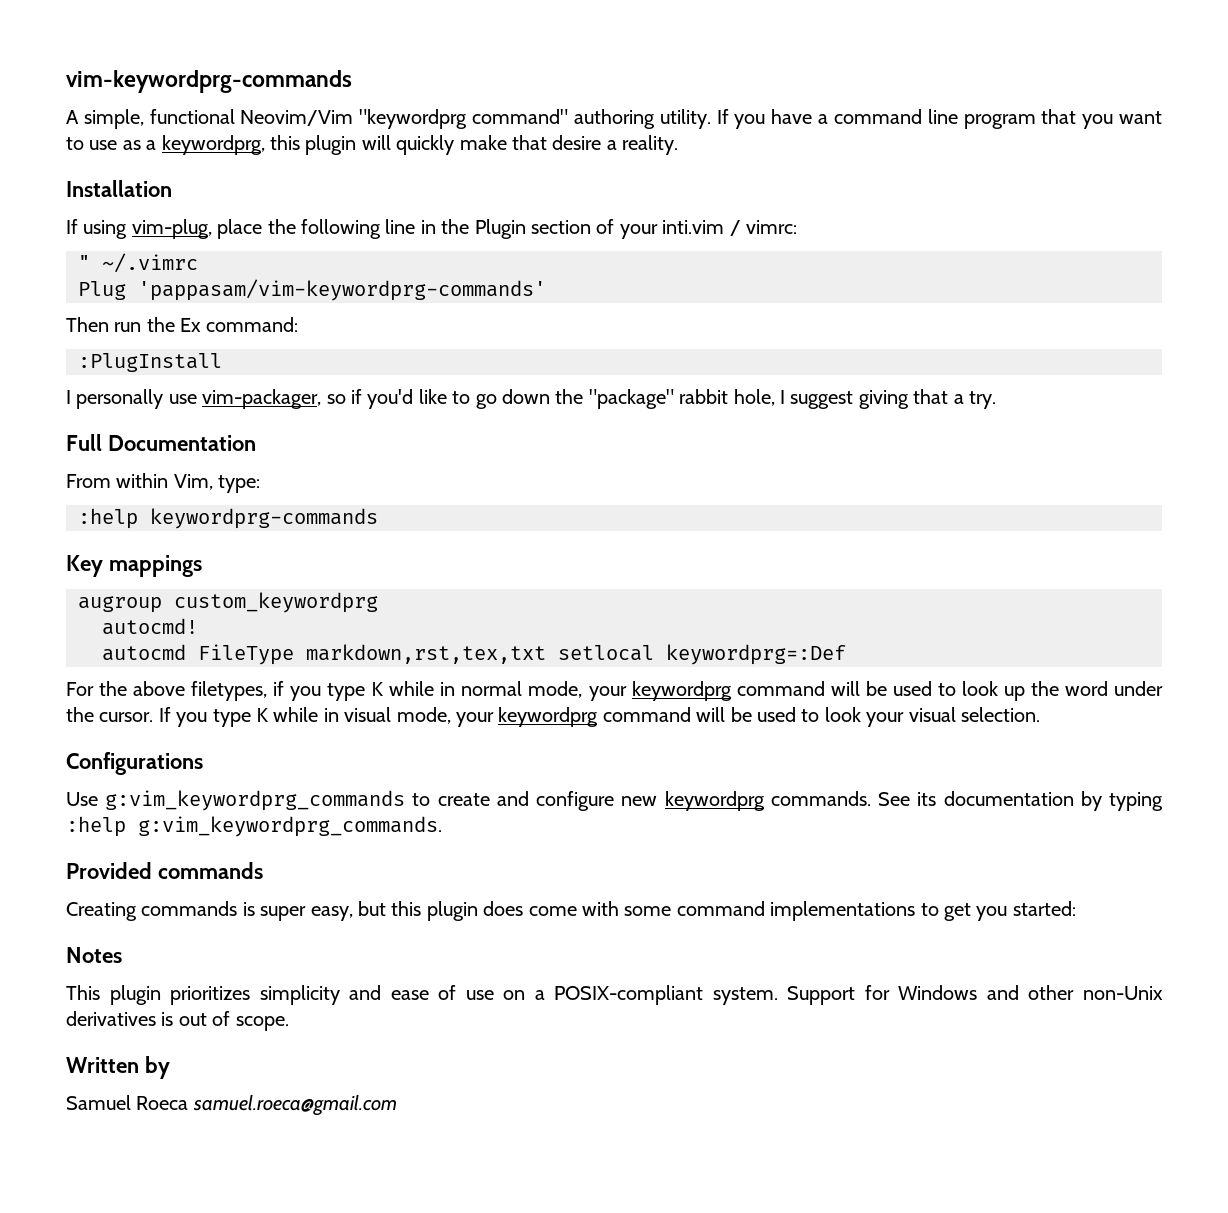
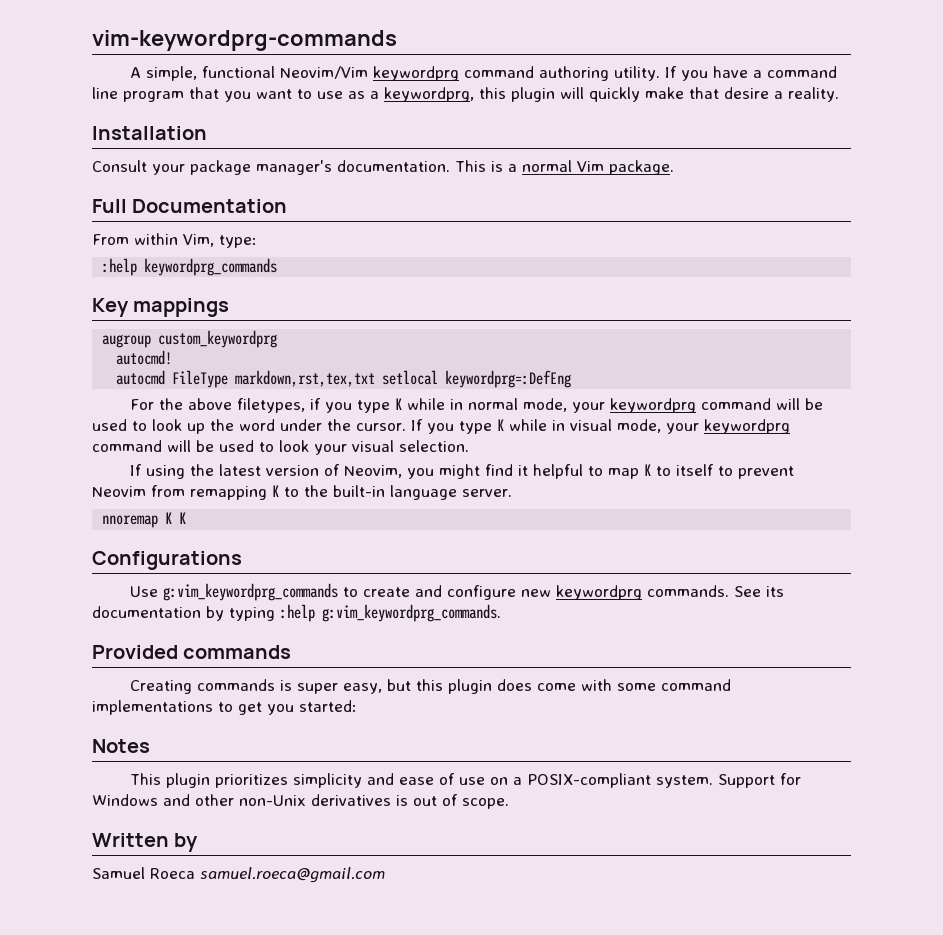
- A simple, functional Neovim/Vim "keywordprg command" authoring utility.
+ A simple, functional Neovim/Vim keywordprg command authoring utility.
- If using vim-plug, place the following line in the Plugin section of your inti.vim / vimrc:
- " ~/.vimrc
- Plug 'pappasam/vim-keywordprg-commands'
- Then run the Ex command:
- :PlugInstall
- I personally use vim-packager, so if you'd like to go down the "package" rabbit hole, I suggest giving that a try.
+ Consult your package manager's documentation. This is a normal Vim package.
- :help keywordprg-commands
+ :help keywordprg_commands
- autocmd FileType markdown,rst,tex,txt setlocal keywordprg=:Def
+ autocmd FileType markdown,rst,tex,txt setlocal keywordprg=:DefEng
+ If using the latest version of Neovim, you might find it helpful to map K to itself to prevent Neovim from remapping K to the built-in language server.
+ nnoremap K K

